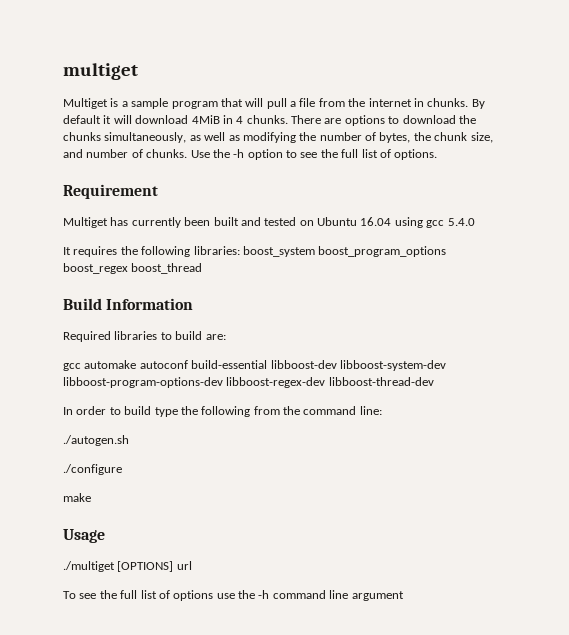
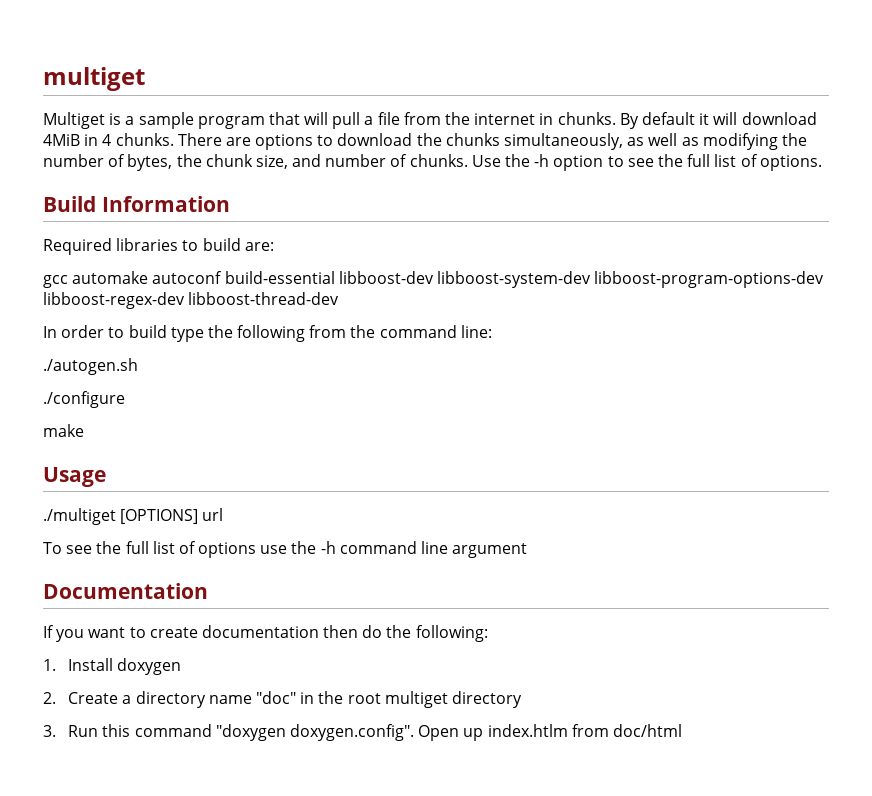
- Requirement
- Multiget has currently been built and tested on Ubuntu 16.04 using gcc 5.4.0
- It requires the following libraries: boost_system boost_program_options boost_regex boost_thread
+ Documentation
+ If you want to create documentation then do the following:
+ 1. Install doxygen
+ 2. Create a directory name "doc" in the root multiget directory
+ 3. Run this command "doxygen doxygen.config". Open up index.htlm from doc/html

